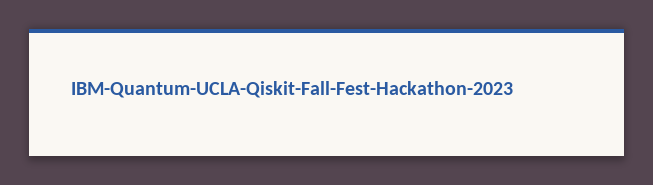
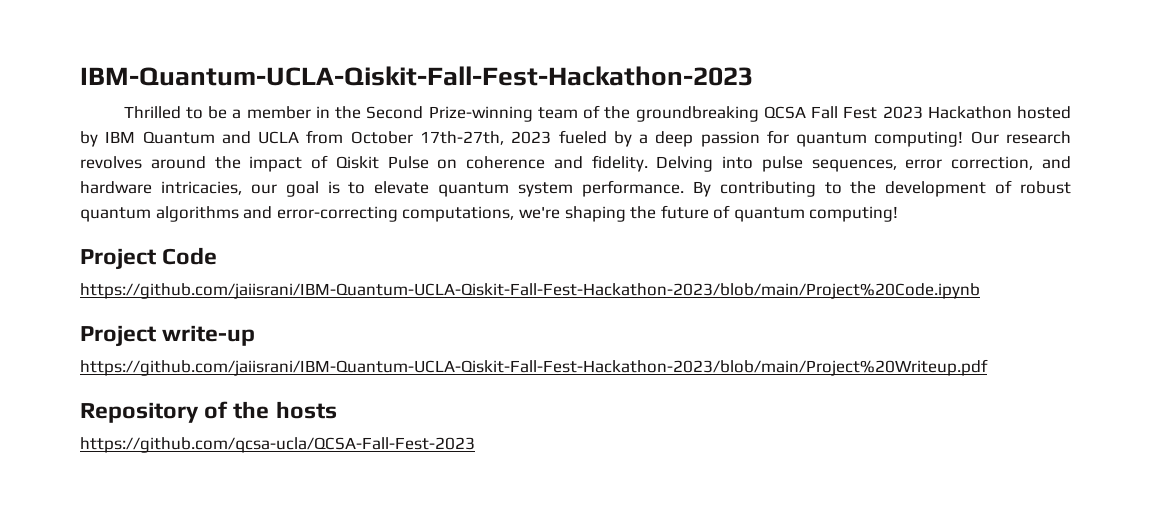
+ Thrilled to be a member in the Second Prize-winning team of the groundbreaking QCSA Fall Fest 2023 Hackathon hosted by IBM Quantum and UCLA from October 17th-27th, 2023 fueled by a deep passion for quantum computing! Our research revolves around the impact of Qiskit Pulse on coherence and fidelity. Delving into pulse sequences, error correction, and hardware intricacies, our goal is to elevate quantum system performance. By contributing to the development of robust quantum algorithms and error-correcting computations, we're shaping the future of quantum computing!
+ Project Code
+ https://github.com/jaiisrani/IBM-Quantum-UCLA-Qiskit-Fall-Fest-Hackathon-2023/blob/main/Project%20Code.ipynb
+ Project write-up
+ https://github.com/jaiisrani/IBM-Quantum-UCLA-Qiskit-Fall-Fest-Hackathon-2023/blob/main/Project%20Writeup.pdf
+ Repository of the hosts
+ https://github.com/qcsa-ucla/QCSA-Fall-Fest-2023

